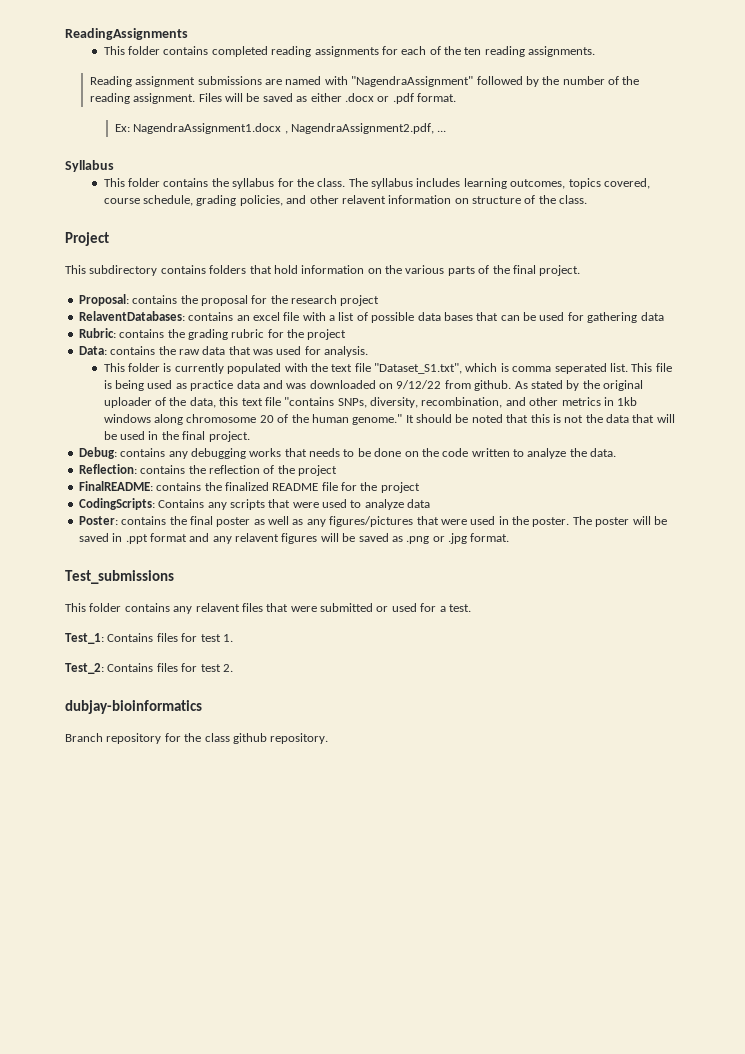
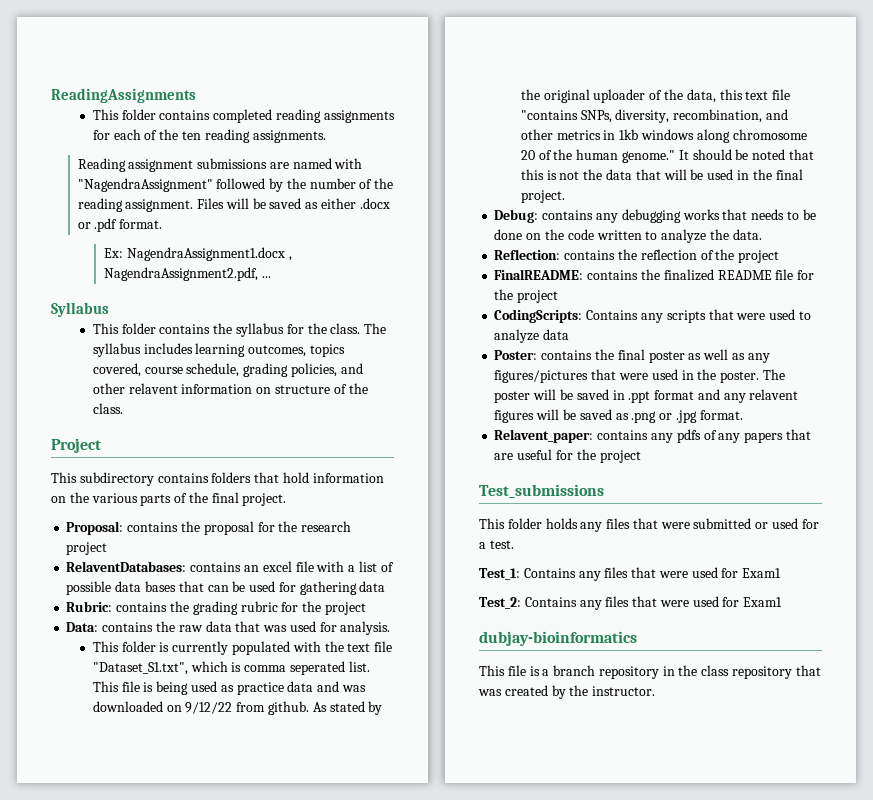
+ Relavent_paper: contains any pdfs of any papers that are useful for the project
- This folder contains any relavent files that were submitted or used for a test.
+ This folder holds any files that were submitted or used for a test.
- Test_1: Contains files for test 1.
- Test_2: Contains files for test 2.
+ Test_1: Contains any files that were used for Exam1
+ Test_2: Contains any files that were used for Exam1
  dubjay-bioinformatics
- Branch repository for the class github repository.
+ This file is a branch repository in the class repository that was created by the instructor.

